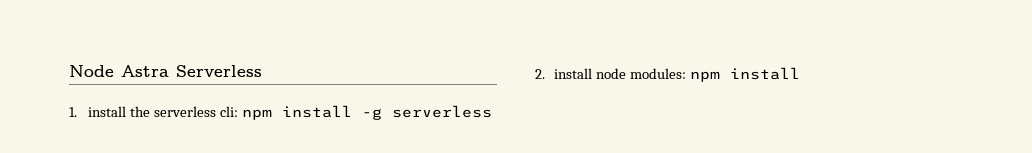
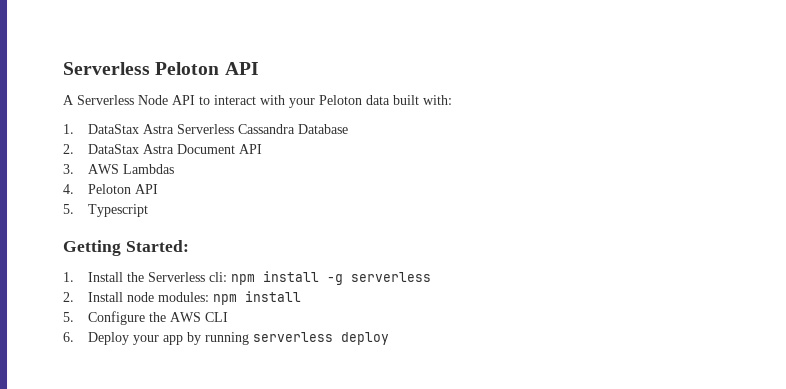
- Node Astra Serverless
- 1. install the serverless cli: npm install -g serverless
+ Serverless Peloton API
+ A Serverless Node API to interact with your Peloton data built with:
+ 1. DataStax Astra Serverless Cassandra Database
+ 2. DataStax Astra Document API
+ 3. AWS Lambdas
+ 4. Peloton API
+ 5. Typescript
+ Getting Started:
+ 1. Install the Serverless cli: npm install -g serverless
- 2. install node modules: npm install
+ 2. Install node modules: npm install
+ 5. Configure the AWS CLI
+ 6. Deploy your app by running serverless deploy

